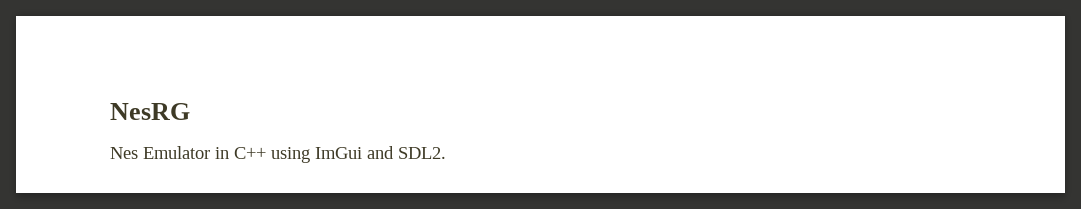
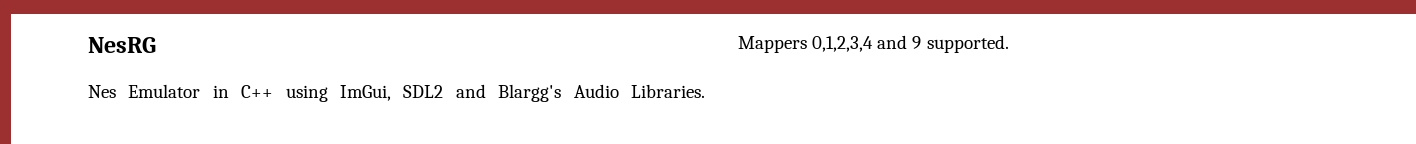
- Nes Emulator in C++ using ImGui and SDL2.
+ Nes Emulator in C++ using ImGui, SDL2 and Blargg's Audio Libraries. Mappers 0,1,2,3,4 and 9 supported.

